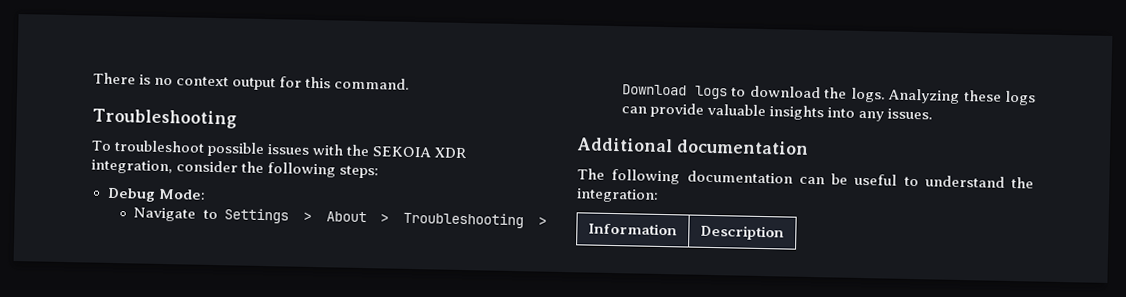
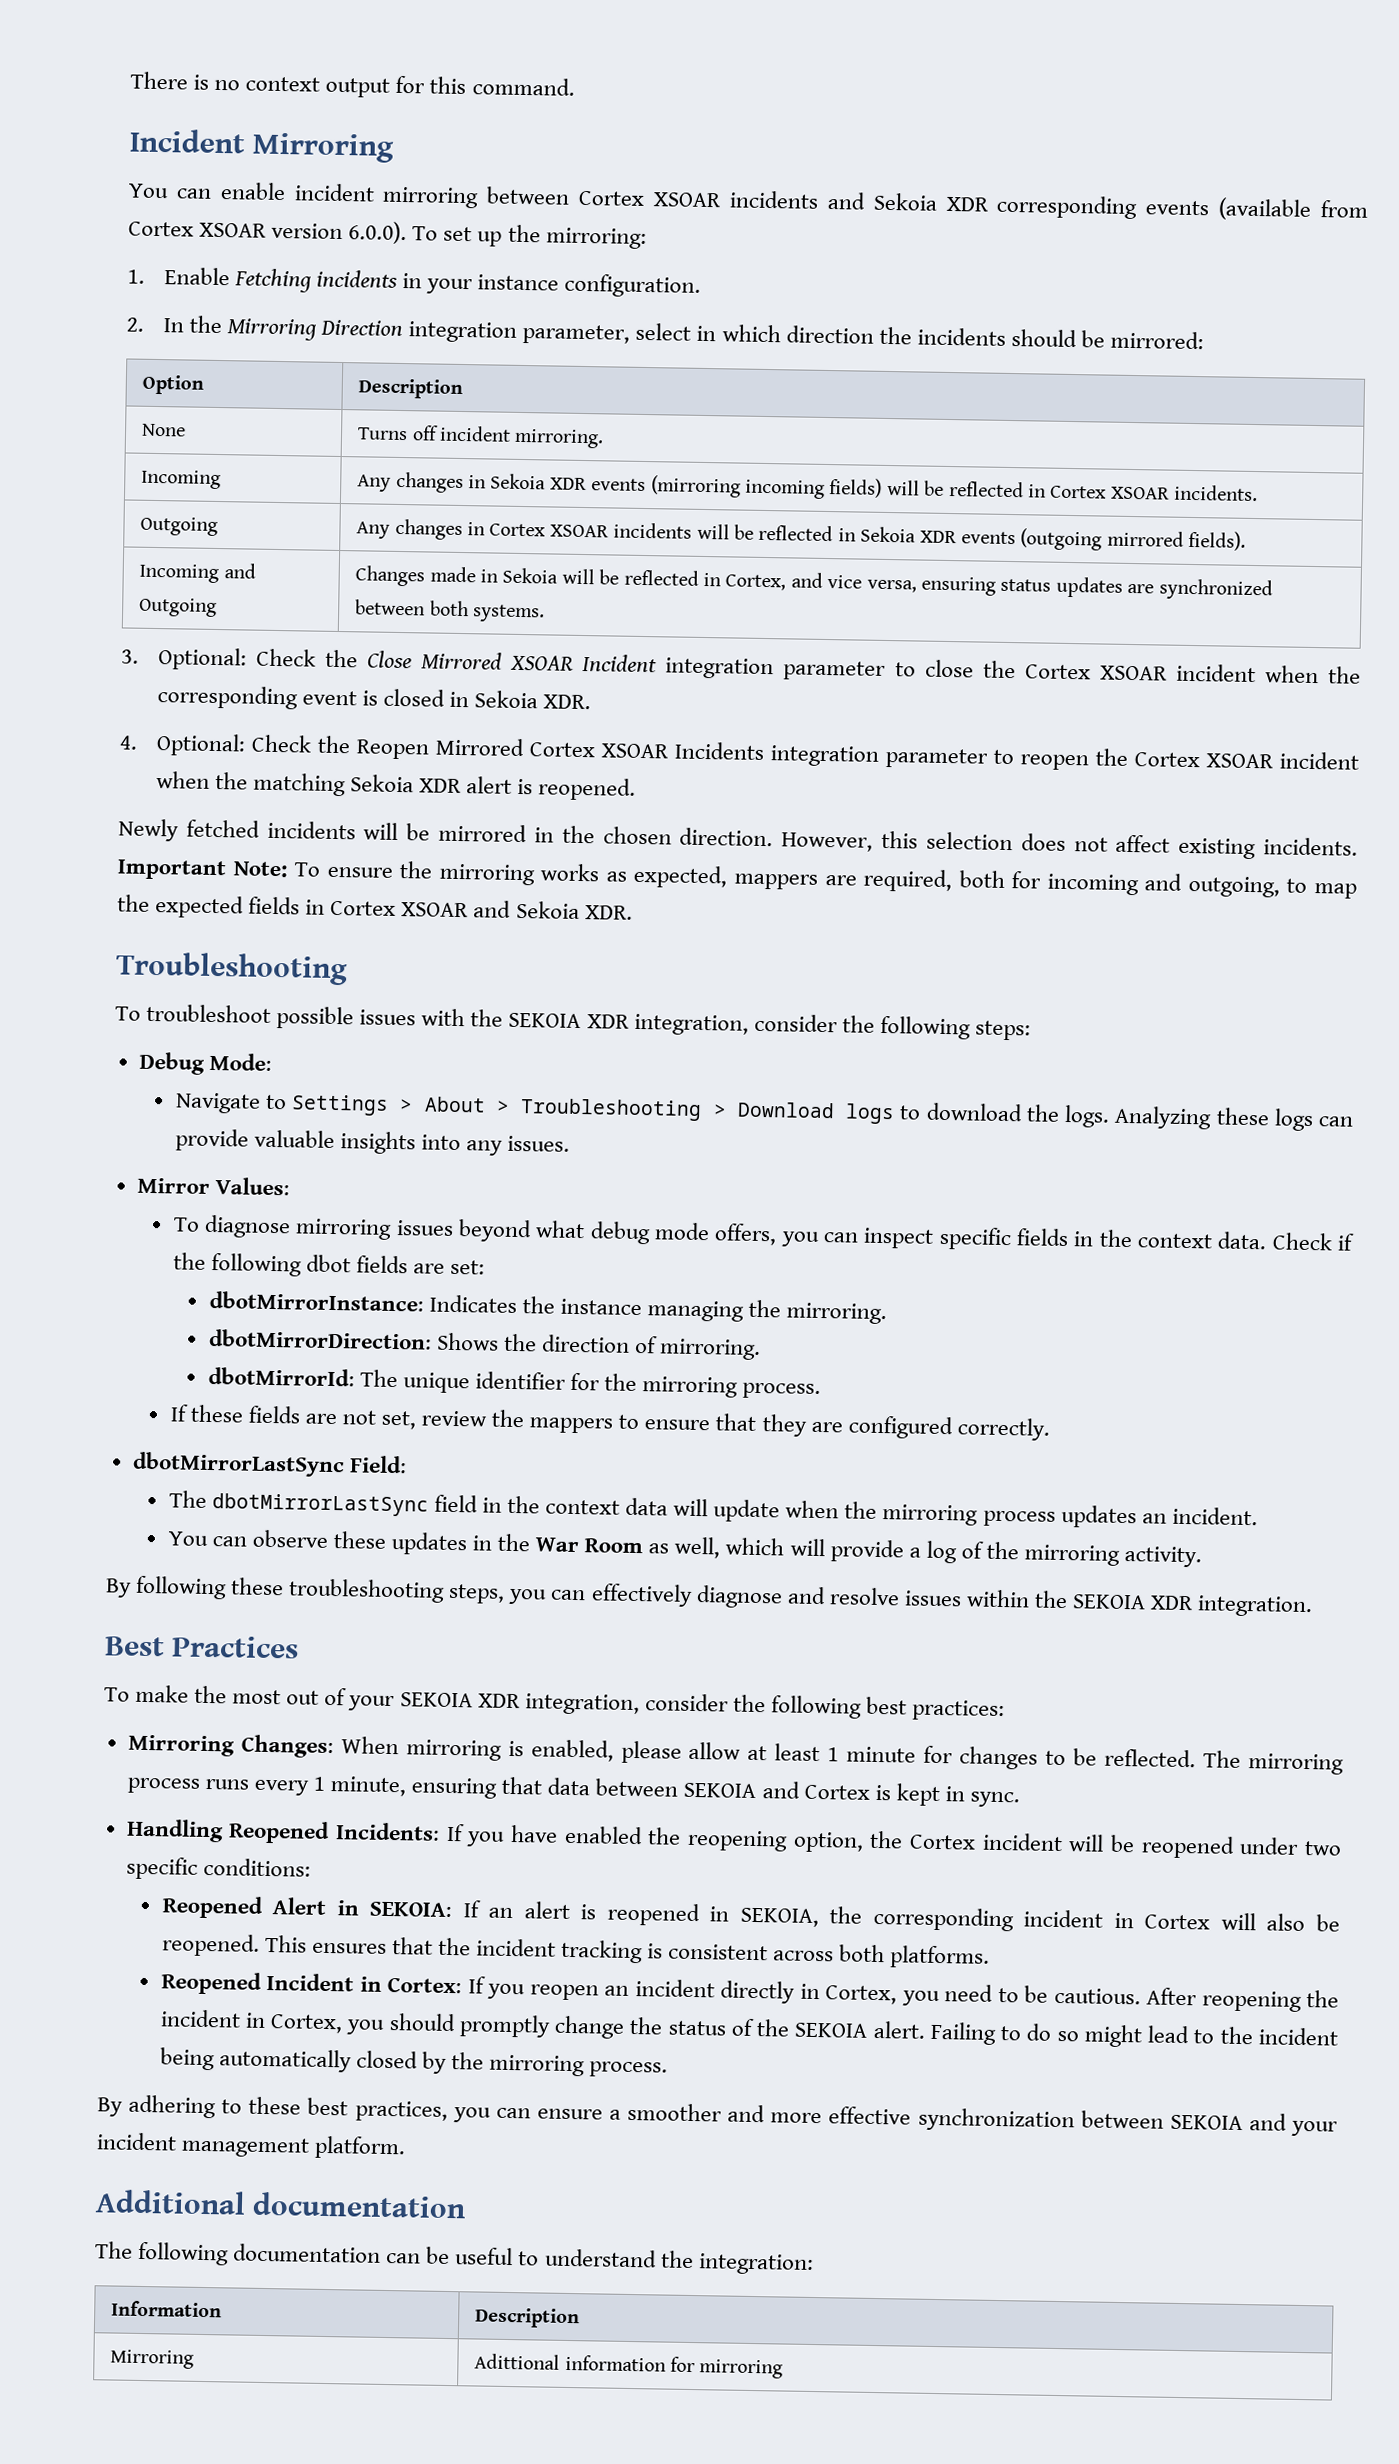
+ Incident Mirroring
+ You can enable incident mirroring between Cortex XSOAR incidents and Sekoia XDR corresponding events (available from Cortex XSOAR version 6.0.0). To set up the mirroring:
+ 1. Enable Fetching incidents in your instance configuration.
+ 2. In the Mirroring Direction integration parameter, select in which direction the incidents should be mirrored:
+ Option | Description
+ None | Turns off incident mirroring.
+ Incoming | Any changes in Sekoia XDR events (mirroring incoming fields) will be reflected in Cortex XSOAR incidents.
+ Outgoing | Any changes in Cortex XSOAR incidents will be reflected in Sekoia XDR events (outgoing mirrored fields).
+ Incoming and Outgoing | Changes made in Sekoia will be reflected in Cortex, and vice versa, ensuring status updates are synchronized between both systems.
+ 3. Optional: Check the Close Mirrored XSOAR Incident integration parameter to close the Cortex XSOAR incident when the corresponding event is closed in Sekoia XDR.
+ 4. Optional: Check the Reopen Mirrored Cortex XSOAR Incidents integration parameter to reopen the Cortex XSOAR incident when the matching Sekoia XDR alert is reopened.
+ Newly fetched incidents will be mirrored in the chosen direction. However, this selection does not affect existing incidents. Important Note: To ensure the mirroring works as expected, mappers are required, both for incoming and outgoing, to map the expected fields in Cortex XSOAR and Sekoia XDR.
+ Mirror Values:
+ To diagnose mirroring issues beyond what debug mode offers, you can inspect specific fields in the context data. Check if the following dbot fields are set:
+ dbotMirrorInstance: Indicates the instance managing the mirroring.
+ dbotMirrorDirection: Shows the direction of mirroring.
+ dbotMirrorId: The unique identifier for the mirroring process.
+ If these fields are not set, review the mappers to ensure that they are configured correctly.
+ dbotMirrorLastSync Field:
+ The dbotMirrorLastSync field in the context data will update when the mirroring process updates an incident.
+ You can observe these updates in the War Room as well, which will provide a log of the mirroring activity.
+ By following these troubleshooting steps, you can effectively diagnose and resolve issues within the SEKOIA XDR integration.
+ Best Practices
+ To make the most out of your SEKOIA XDR integration, consider the following best practices:
+ Mirroring Changes: When mirroring is enabled, please allow at least 1 minute for changes to be reflected. The mirroring process runs every 1 minute, ensuring that data between SEKOIA and Cortex is kept in sync.
+ Handling Reopened Incidents: If you have enabled the reopening option, the Cortex incident will be reopened under two specific conditions:
+ Reopened Alert in SEKOIA: If an alert is reopened in SEKOIA, the corresponding incident in Cortex will also be reopened. This ensures that the incident tracking is consistent across both platforms.
+ Reopened Incident in Cortex: If you reopen an incident directly in Cortex, you need to be cautious. After reopening the incident in Cortex, you should promptly change the status of the SEKOIA alert. Failing to do so might lead to the incident being automatically closed by the mirroring process.
+ By adhering to these best practices, you can ensure a smoother and more effective synchronization between SEKOIA and your incident management platform.
+ Mirroring | Adittional information for mirroring

